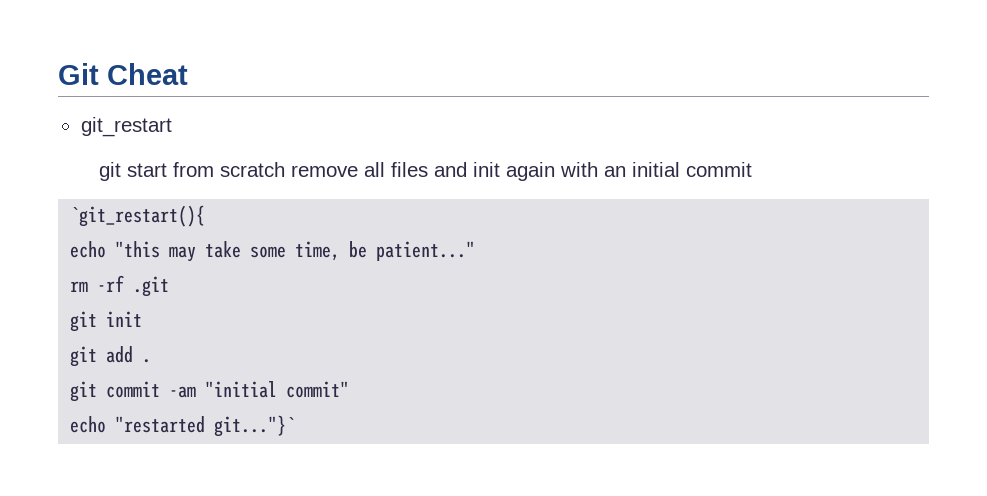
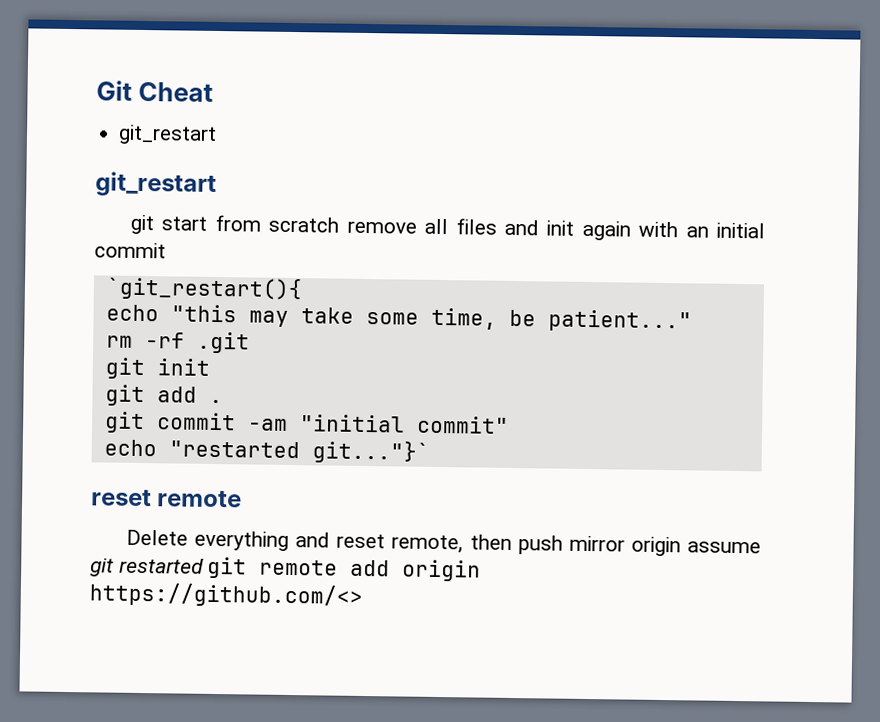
  Git Cheat
+ git_restart
+ reset remote
+ Delete everything and reset remote, then push mirror origin assume git restarted git remote add origin https://github.com/<>

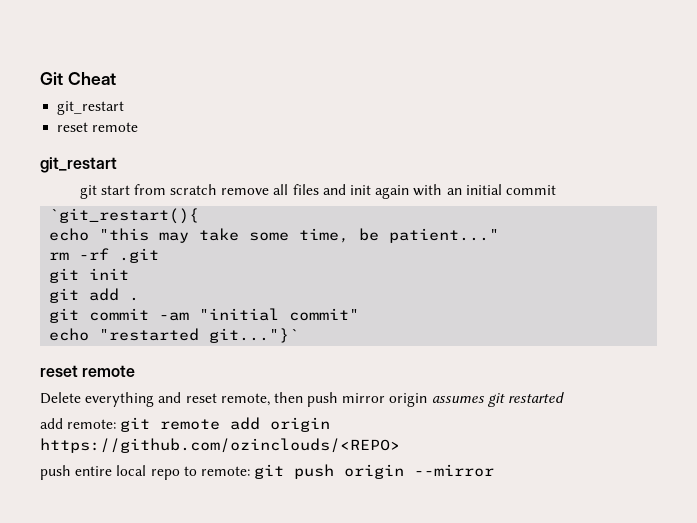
  Git Cheat
  git_restart
+ reset remote
- Delete everything and reset remote, then push mirror origin assume git restarted git remote add origin https://github.com/<>
+ Delete everything and reset remote, then push mirror origin assumes git restarted
+ add remote: git remote add origin https://github.com/ozinclouds/<REPO>
+ push entire local repo to remote: git push origin --mirror

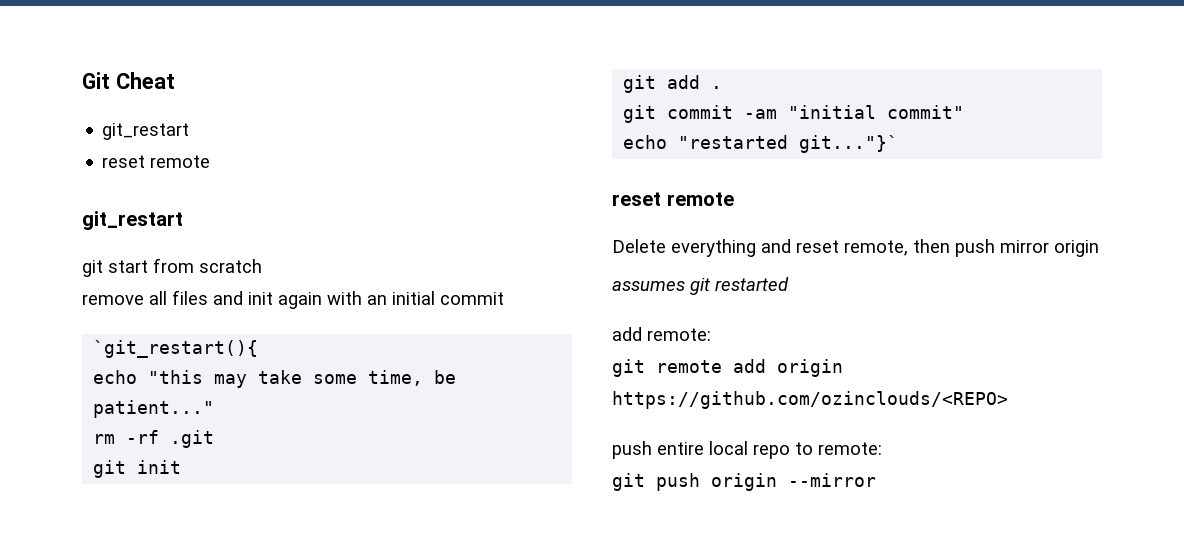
- git start from scratch remove all files and init again with an initial commit
+ git start from scratch
+ remove all files and init again with an initial commit
- Delete everything and reset remote, then push mirror origin assumes git restarted
+ Delete everything and reset remote, then push mirror origin
+ assumes git restarted
- add remote: git remote add origin https://github.com/ozinclouds/<REPO>
+ add remote:
+ git remote add origin https://github.com/ozinclouds/<REPO>
- push entire local repo to remote: git push origin --mirror
+ push entire local repo to remote:
+ git push origin --mirror

